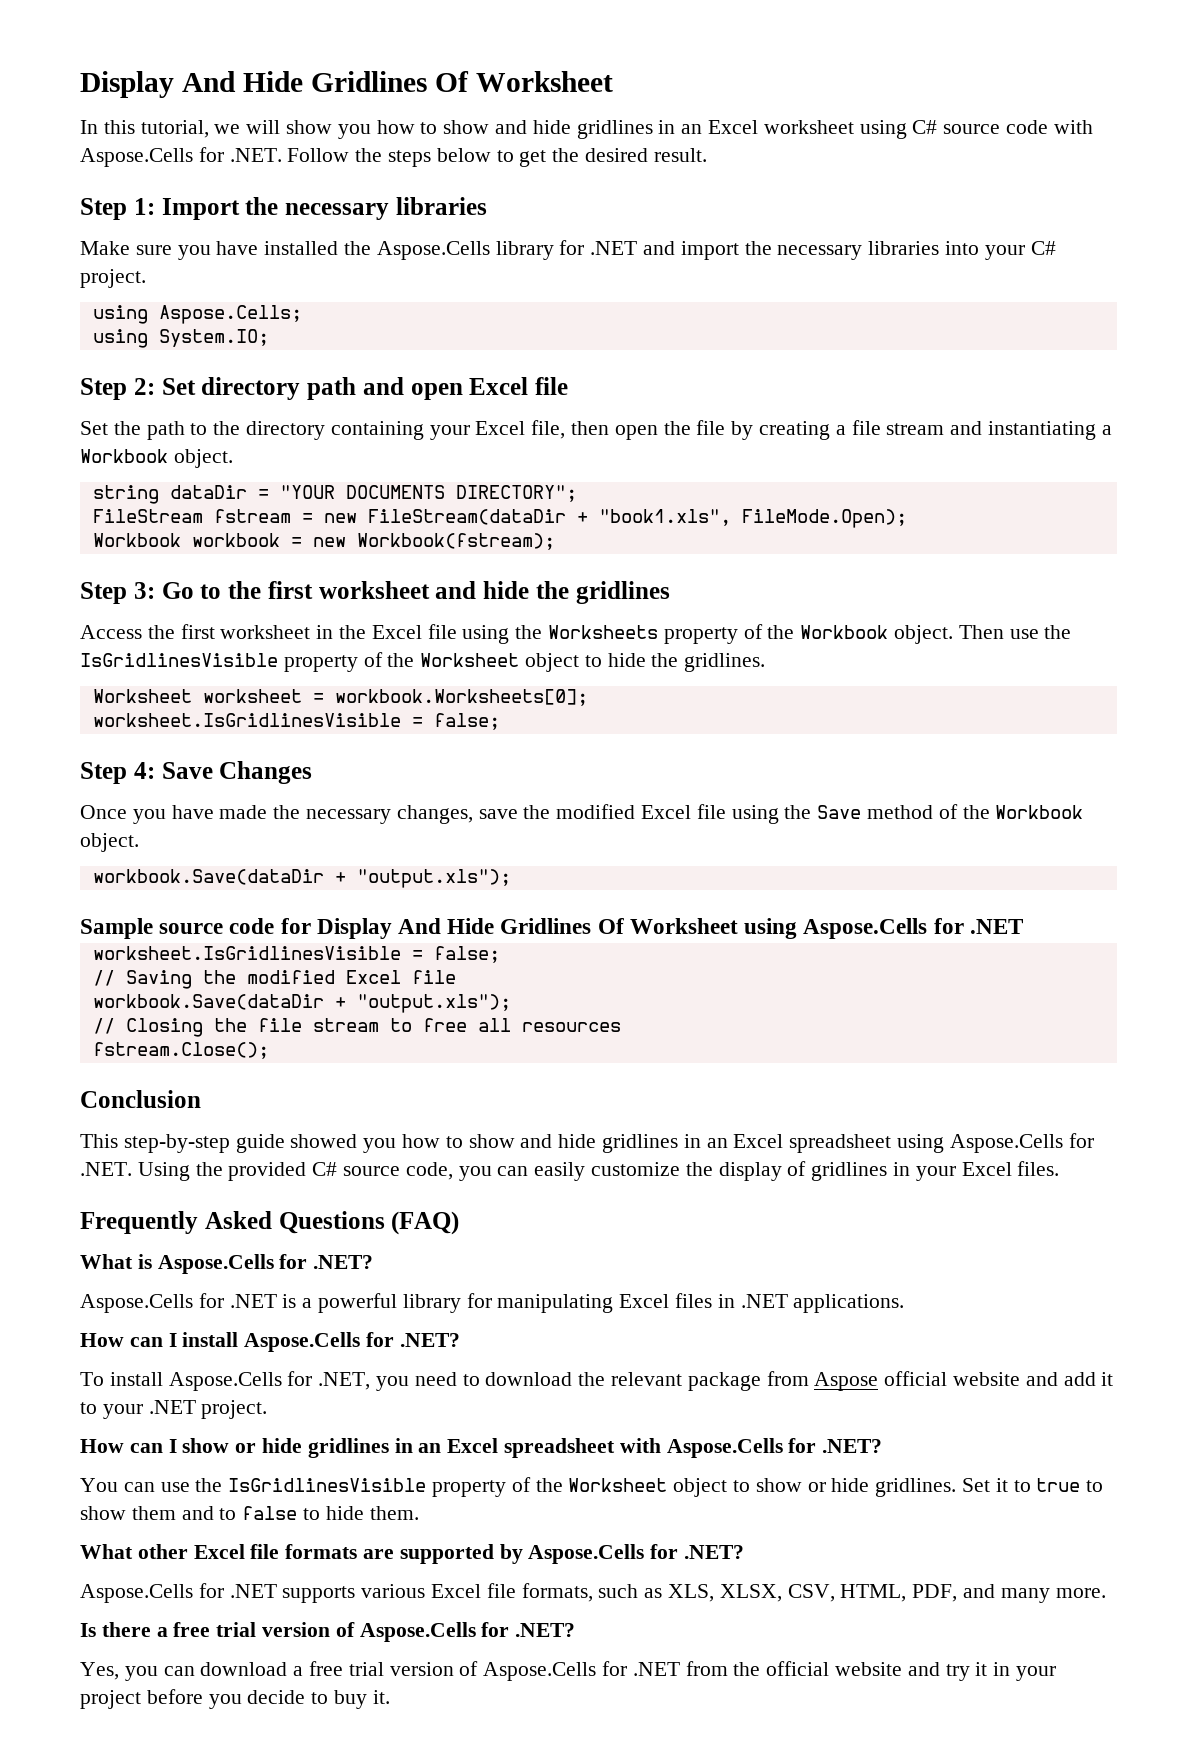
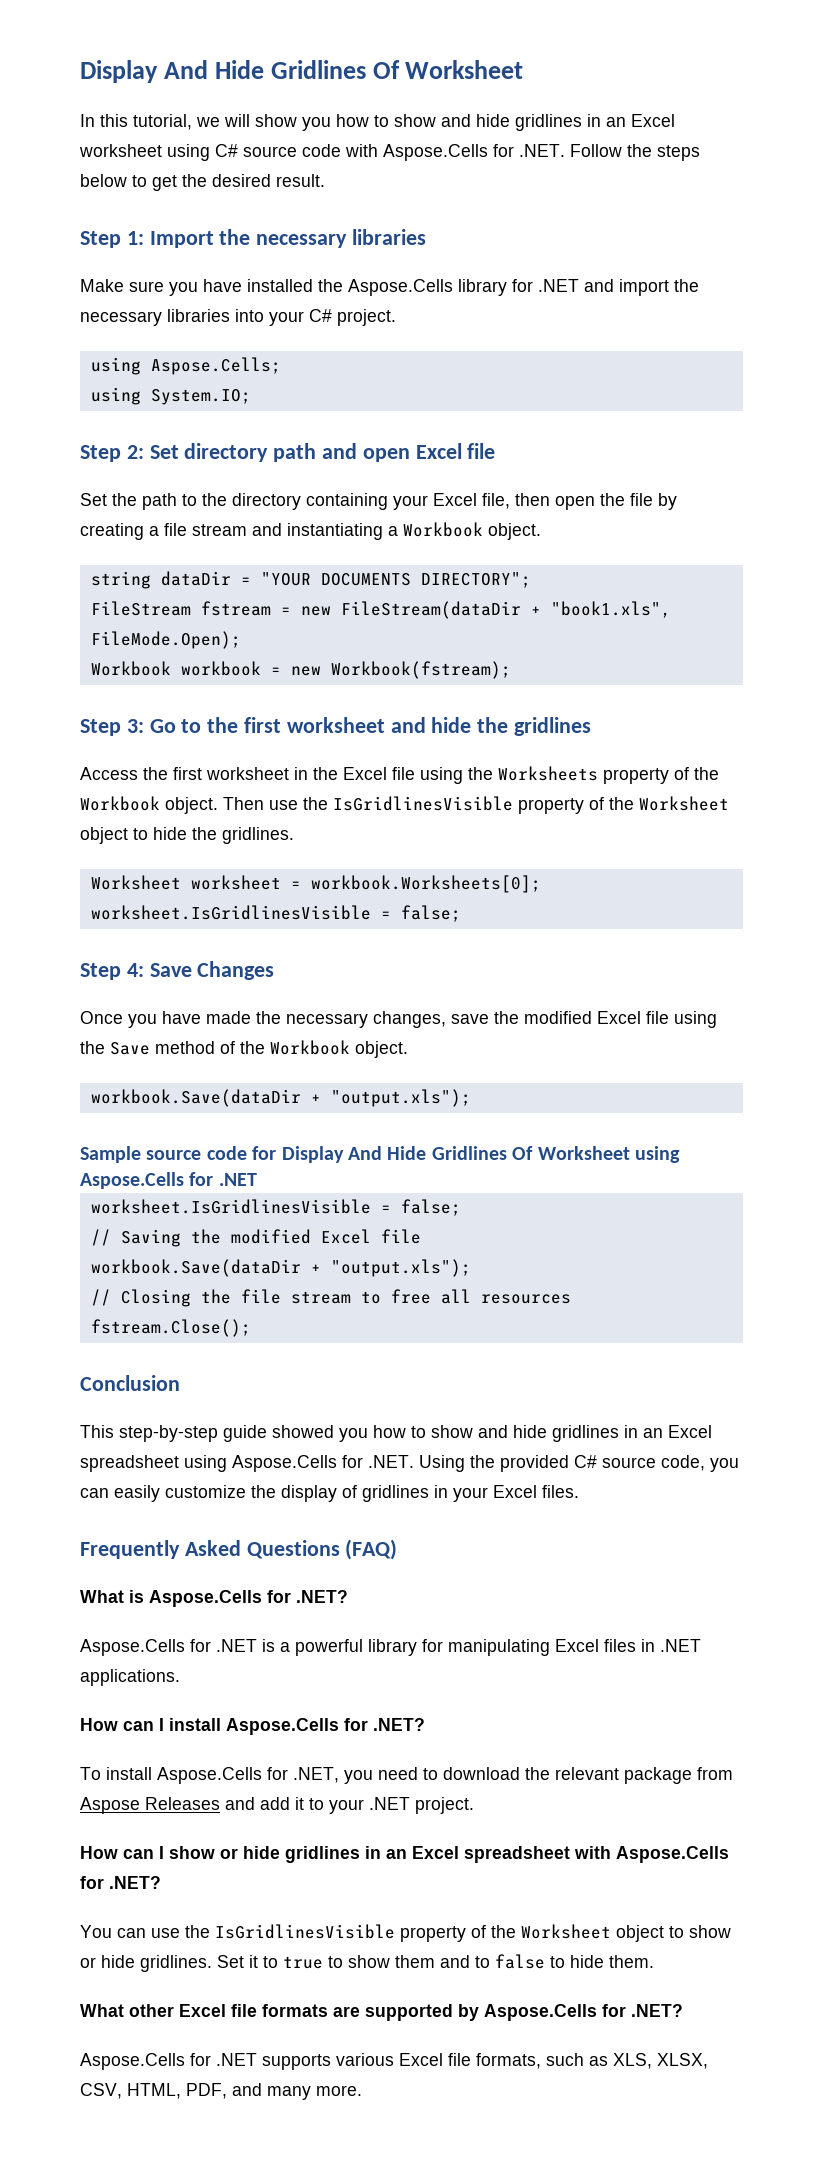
- To install Aspose.Cells for .NET, you need to download the relevant package from Aspose official website and add it to your .NET project.
+ To install Aspose.Cells for .NET, you need to download the relevant package from Aspose Releases and add it to your .NET project.
- Is there a free trial version of Aspose.Cells for .NET?
- Yes, you can download a free trial version of Aspose.Cells for .NET from the official website and try it in your project before you decide to buy it.

